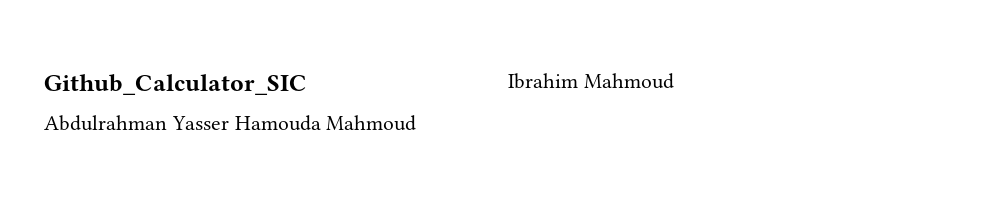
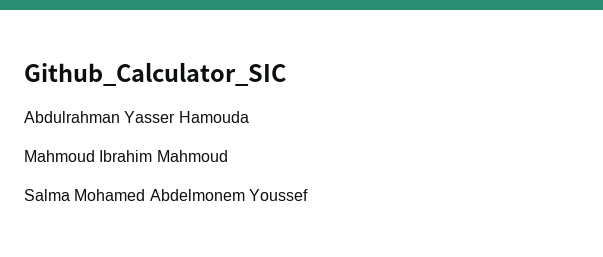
- Abdulrahman Yasser Hamouda Mahmoud Ibrahim Mahmoud
+ Abdulrahman Yasser Hamouda
+ Mahmoud Ibrahim Mahmoud
+ Salma Mohamed Abdelmonem Youssef

